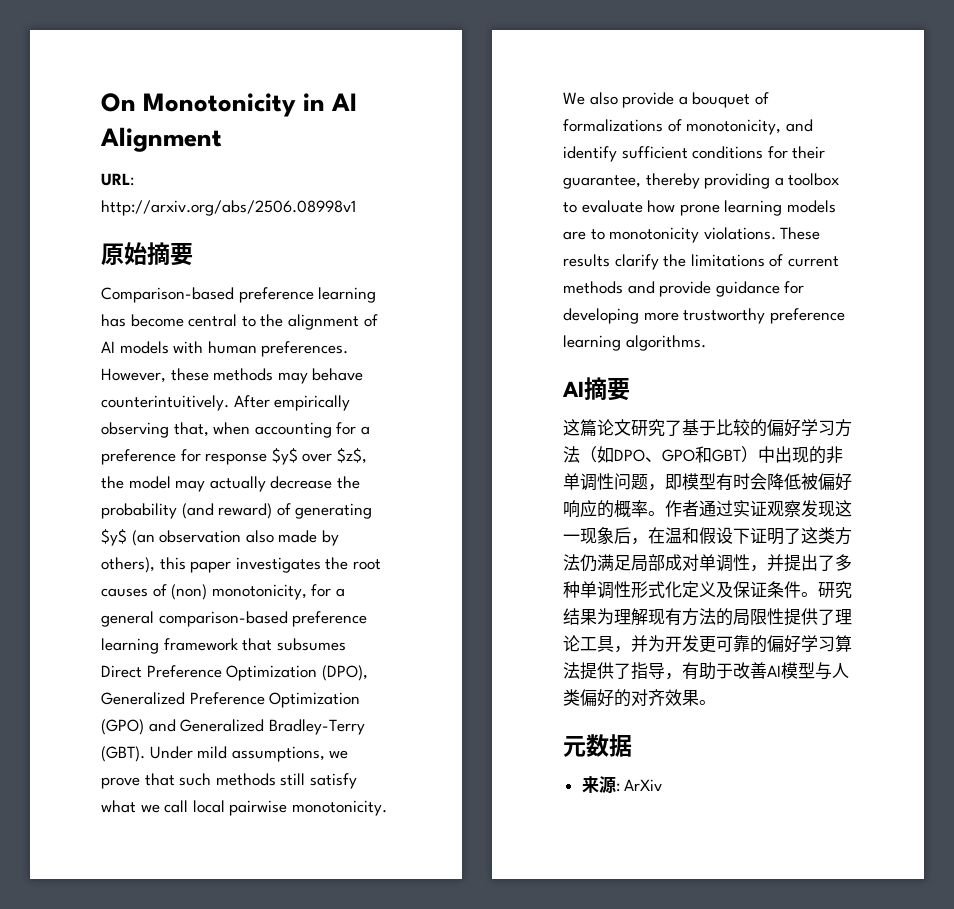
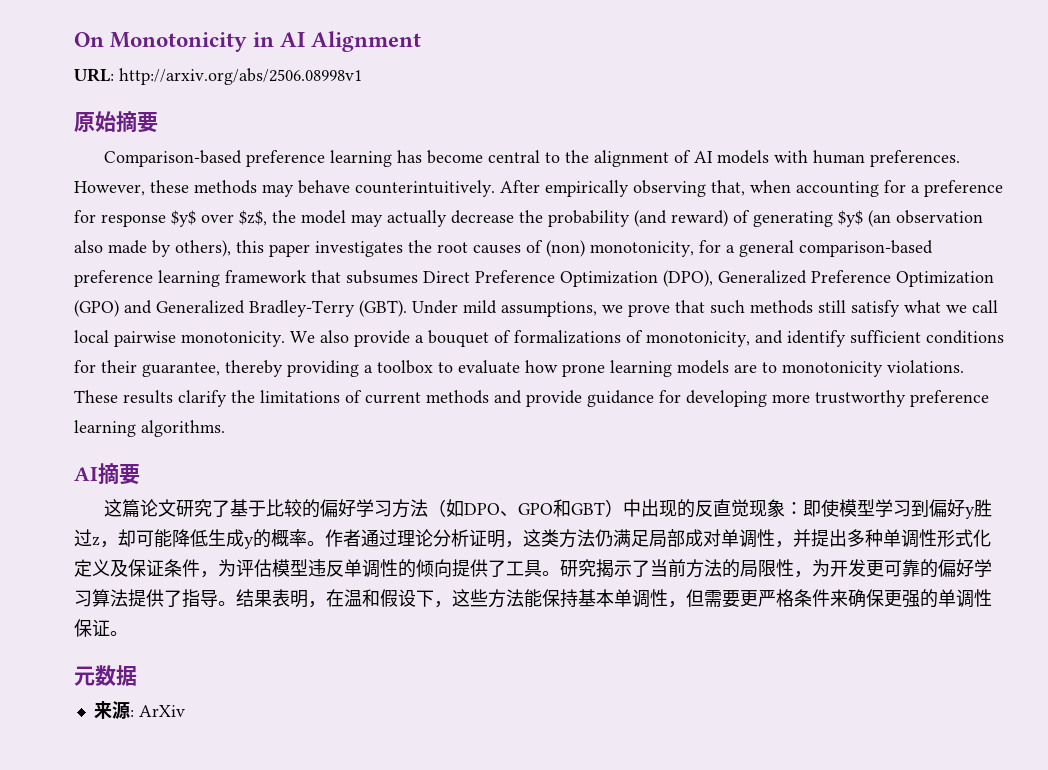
- 这篇论文研究了基于比较的偏好学习方法（如DPO、GPO和GBT）中出现的非单调性问题，即模型有时会降低被偏好响应的概率。作者通过实证观察发现这一现象后，在温和假设下证明了这类方法仍满足局部成对单调性，并提出了多种单调性形式化定义及保证条件。研究结果为理解现有方法的局限性提供了理论工具，并为开发更可靠的偏好学习算法提供了指导，有助于改善AI模型与人类偏好的对齐效果。
+ 这篇论文研究了基于比较的偏好学习方法（如DPO、GPO和GBT）中出现的反直觉现象：即使模型学习到偏好y胜过z，却可能降低生成y的概率。作者通过理论分析证明，这类方法仍满足局部成对单调性，并提出多种单调性形式化定义及保证条件，为评估模型违反单调性的倾向提供了工具。研究揭示了当前方法的局限性，为开发更可靠的偏好学习算法提供了指导。结果表明，在温和假设下，这些方法能保持基本单调性，但需要更严格条件来确保更强的单调性保证。

